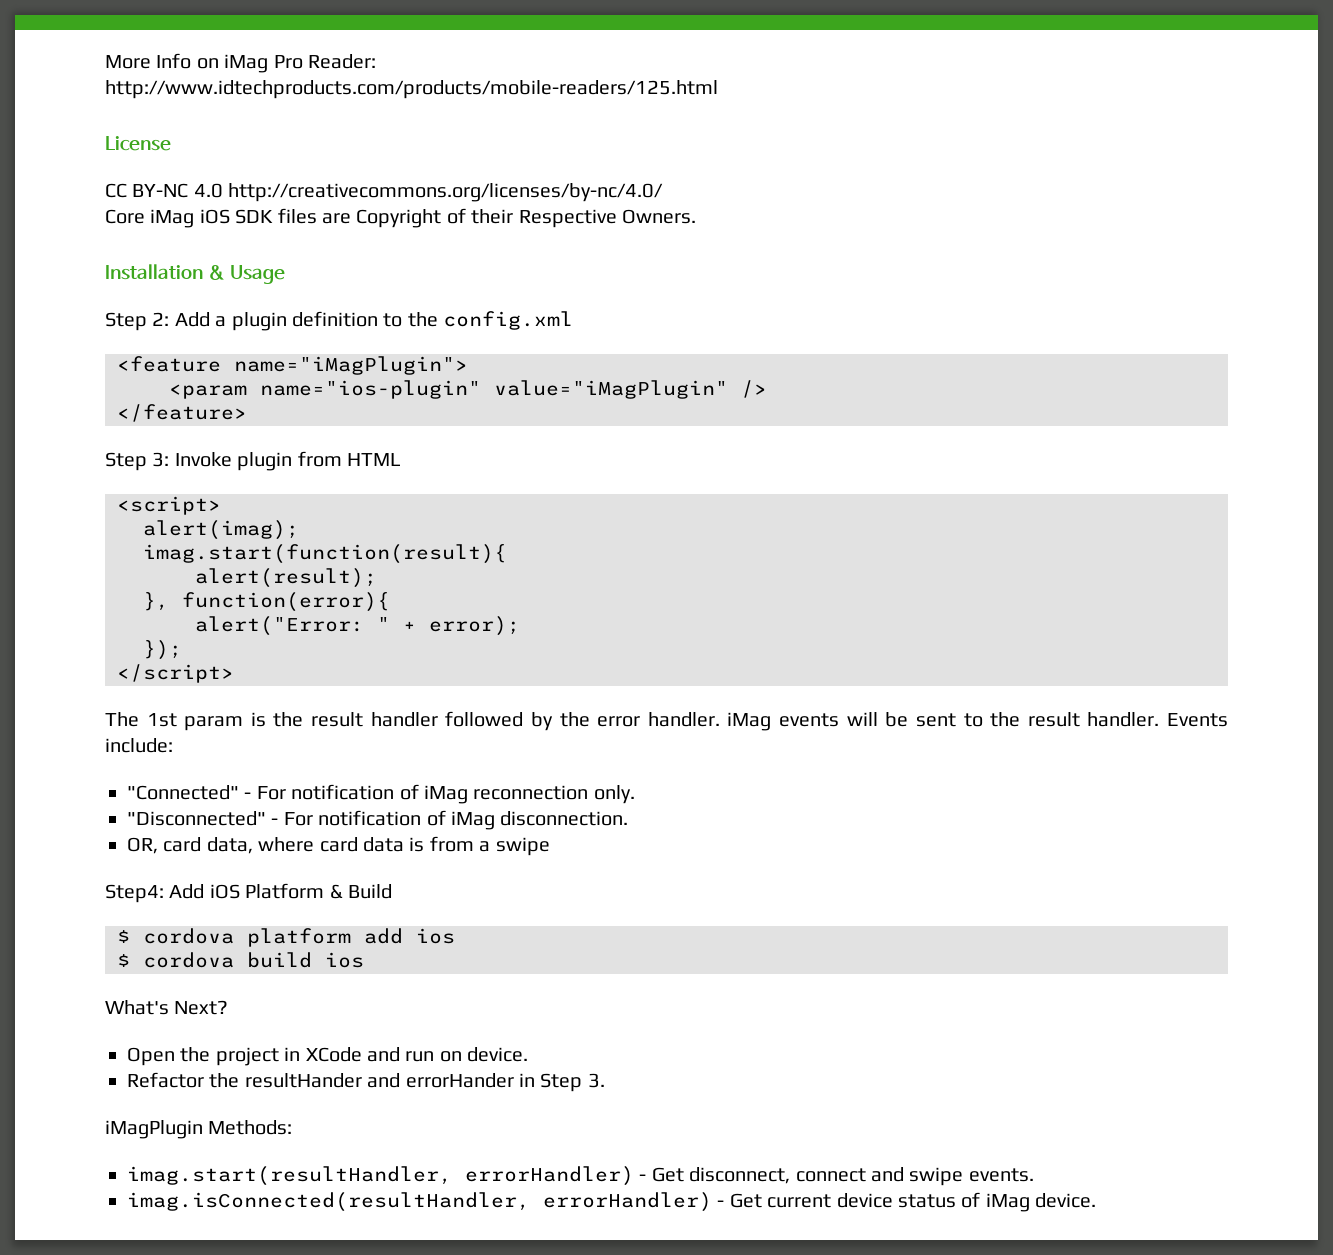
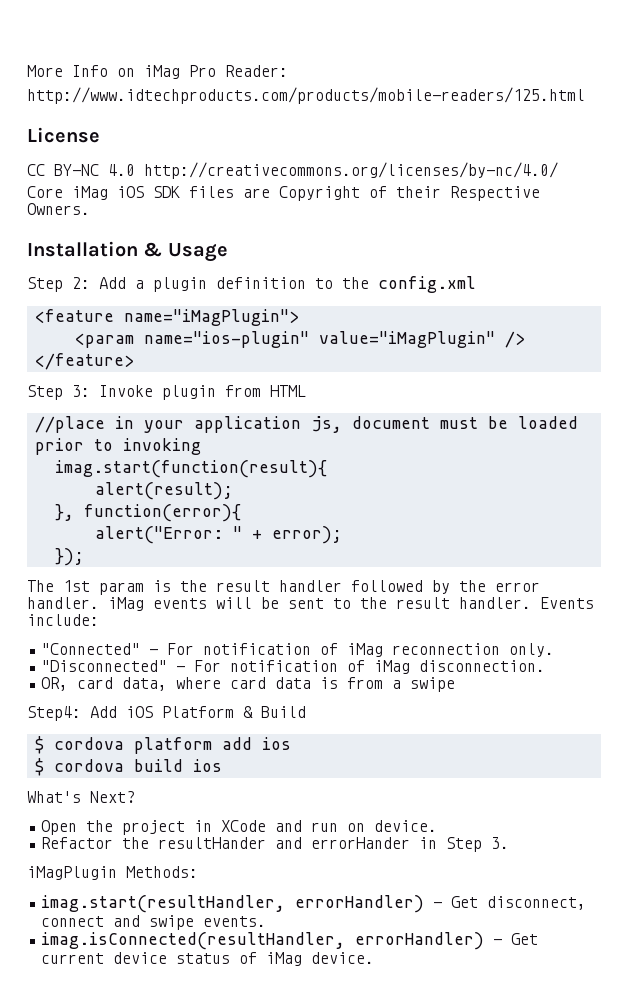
- <script>
- alert(imag);
+ //place in your application js, document must be loaded prior to invoking
- </script>

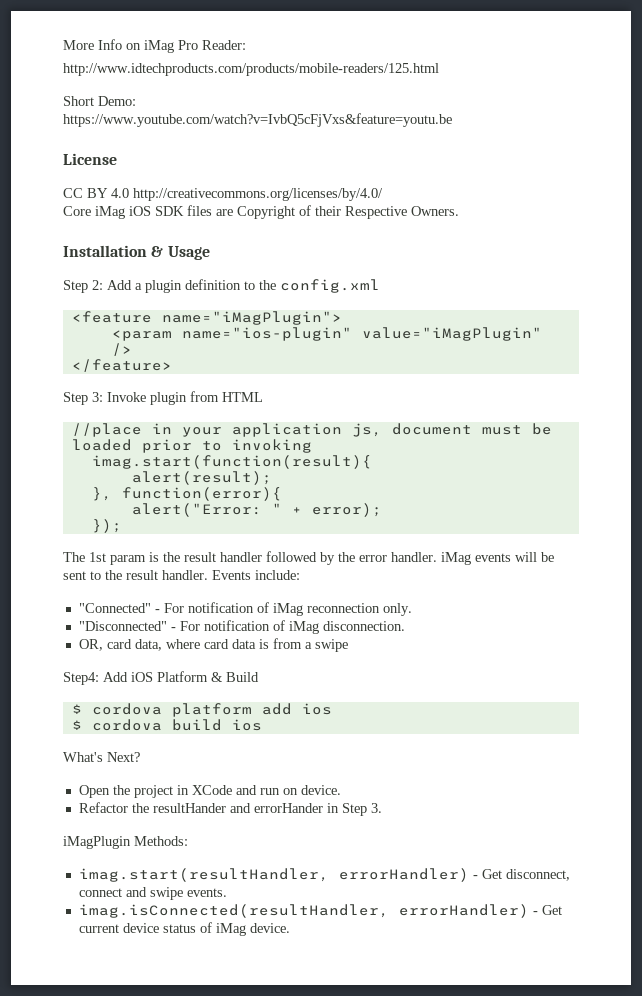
+ Short Demo:
+ https://www.youtube.com/watch?v=IvbQ5cFjVxs&feature=youtu.be
- CC BY-NC 4.0 http://creativecommons.org/licenses/by-nc/4.0/
+ CC BY 4.0 http://creativecommons.org/licenses/by/4.0/

